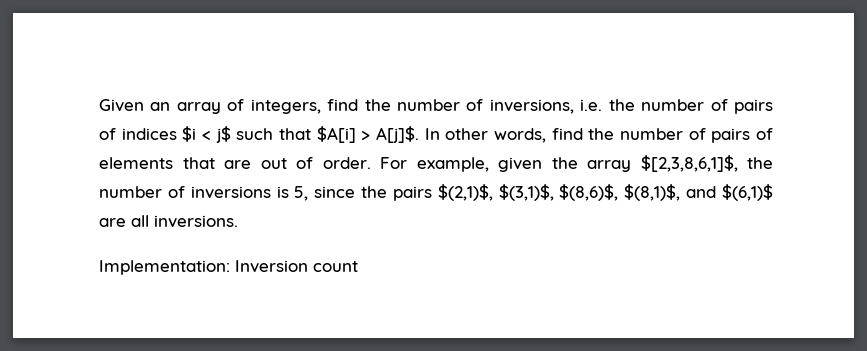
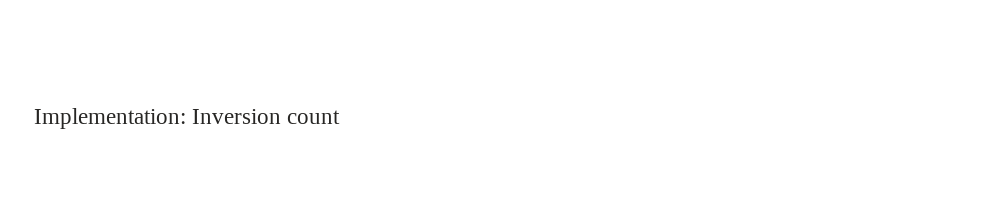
- Given an array of integers, find the number of inversions, i.e. the number of pairs of indices $i < j$ such that $A[i] > A[j]$. In other words, find the number of pairs of elements that are out of order. For example, given the array $[2,3,8,6,1]$, the number of inversions is 5, since the pairs $(2,1)$, $(3,1)$, $(8,6)$, $(8,1)$, and $(6,1)$ are all inversions.

